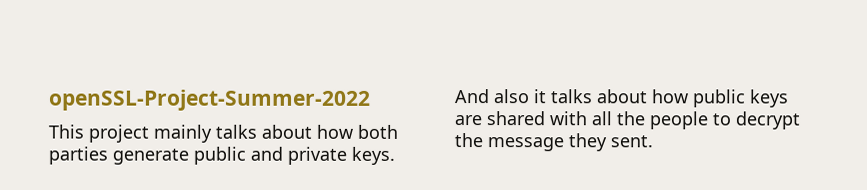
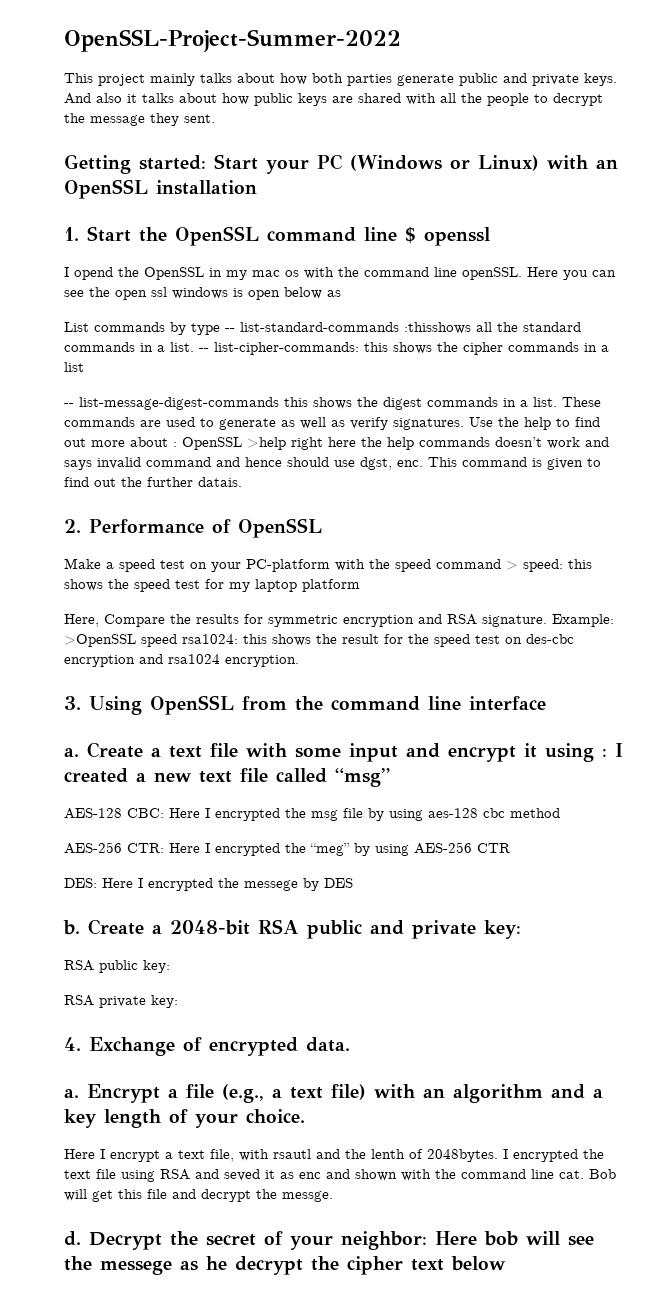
- openSSL-Project-Summer-2022
+ OpenSSL-Project-Summer-2022
+ Getting started: Start your PC (Windows or Linux) with an OpenSSL installation
+ 1. Start the OpenSSL command line $ openssl
+ I opend the OpenSSL in my mac os with the command line openSSL. Here you can see the open ssl windows is open below as
+ List commands by type -- list-standard-commands :thisshows all the standard commands in a list. -- list-cipher-commands: this shows the cipher commands in a list
+ -- list-message-digest-commands this shows the digest commands in a list. These commands are used to generate as well as verify signatures. Use the help to find out more about : OpenSSL >help right here the help commands doesn’t work and says invalid command and hence should use dgst, enc. This command is given to find out the further datais.
+ 2. Performance of OpenSSL
+ Make a speed test on your PC-platform with the speed command > speed: this shows the speed test for my laptop platform
+ Here, Compare the results for symmetric encryption and RSA signature. Example: >OpenSSL speed rsa1024: this shows the result for the speed test on des-cbc encryption and rsa1024 encryption.
+ 3. Using OpenSSL from the command line interface
+ a. Create a text file with some input and encrypt it using : I created a new text file called “msg”
+ AES-128 CBC: Here I encrypted the msg file by using aes-128 cbc method
+ AES-256 CTR: Here I encrypted the “meg” by using AES-256 CTR
+ DES: Here I encrypted the messege by DES
+ b. Create a 2048-bit RSA public and private key:
+ RSA public key:
+ RSA private key:
+ 4. Exchange of encrypted data.
+ a. Encrypt a file (e.g., a text file) with an algorithm and a key length of your choice.
+ Here I encrypt a text file, with rsautl and the lenth of 2048bytes. I encrypted the text file using RSA and seved it as enc and shown with the command line cat. Bob will get this file and decrypt the messge.
+ d. Decrypt the secret of your neighbor: Here bob will see the messege as he decrypt the cipher text below

